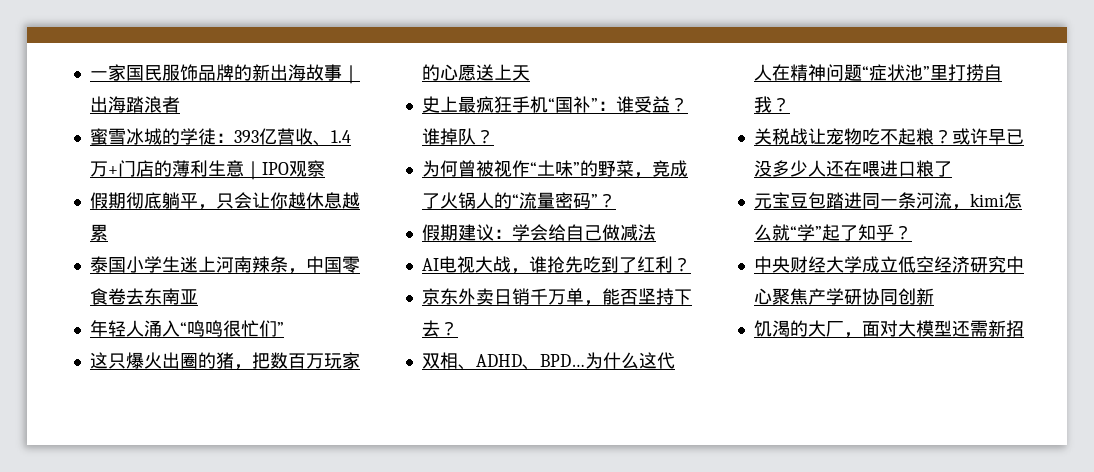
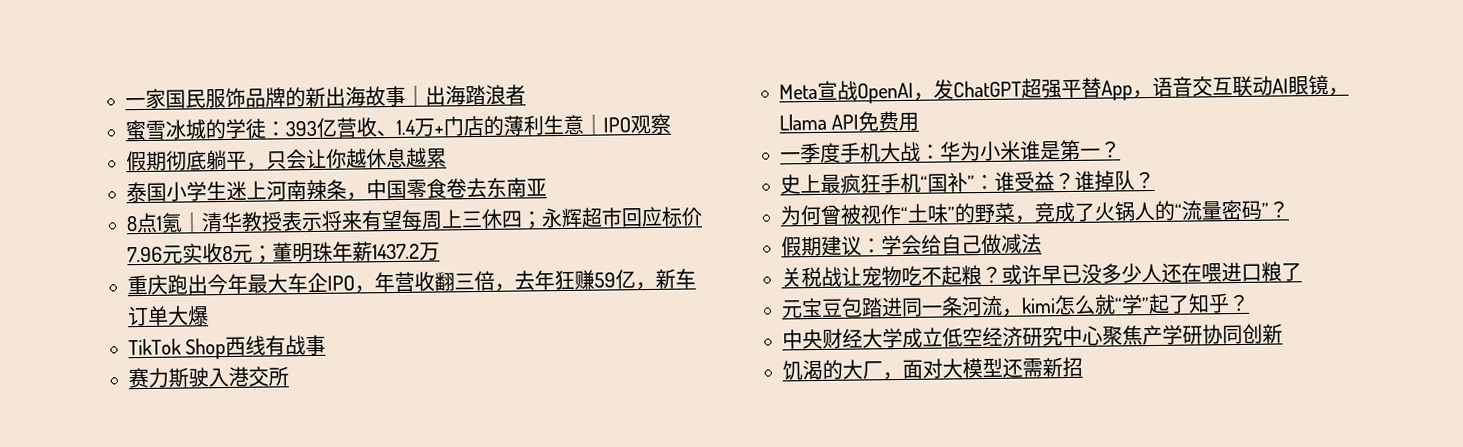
- 年轻人涌入“鸣鸣很忙们”
- 这只爆火出圈的猪，把数百万玩家的心愿送上天
+ 8点1氪｜清华教授表示将来有望每周上三休四；永辉超市回应标价7.96元实收8元；董明珠年薪1437.2万
+ 重庆跑出今年最大车企IPO，年营收翻三倍，去年狂赚59亿，新车订单大爆
+ TikTok Shop西线有战事
+ 赛力斯驶入港交所
+ Meta宣战OpenAI，发ChatGPT超强平替App，语音交互联动AI眼镜，Llama API免费用
+ 一季度手机大战：华为小米谁是第一？
- AI电视大战，谁抢先吃到了红利？
- 京东外卖日销千万单，能否坚持下去？
- 双相、ADHD、BPD…为什么这代人在精神问题“症状池”里打捞自我？

